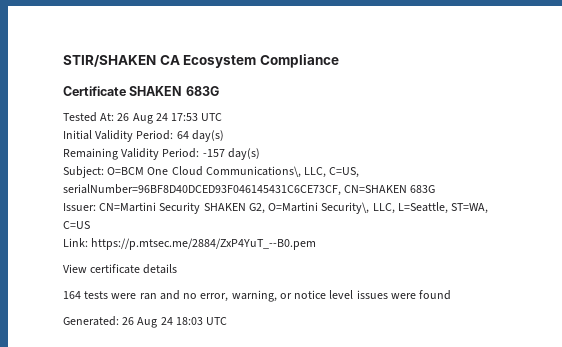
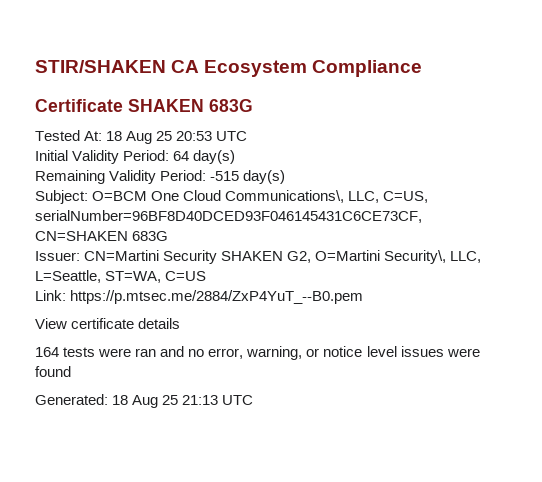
- Tested At: 26 Aug 24 17:53 UTC
+ Tested At: 18 Aug 25 20:53 UTC
- Remaining Validity Period: -157 day(s)
+ Remaining Validity Period: -515 day(s)
- Generated: 26 Aug 24 18:03 UTC
+ Generated: 18 Aug 25 21:13 UTC

